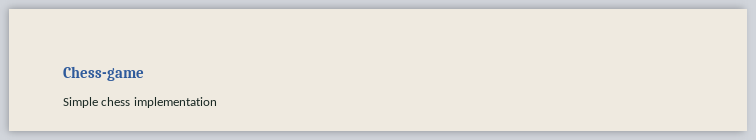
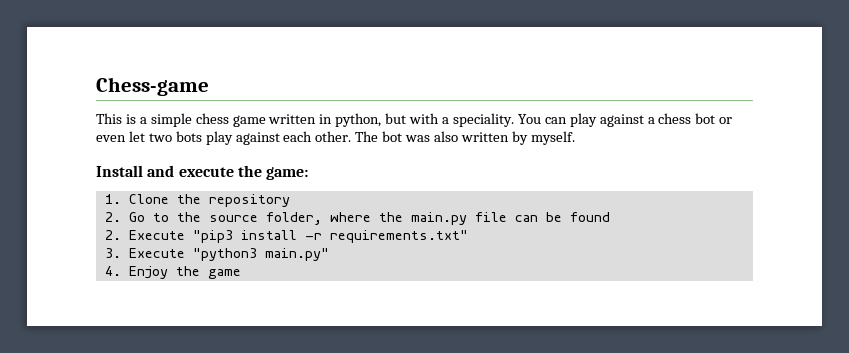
- Simple chess implementation
+ This is a simple chess game written in python, but with a speciality. You can play against a chess bot or even let two bots play against each other. The bot was also written by myself.
+ Install and execute the game:
+ 1. Clone the repository
+ 2. Go to the source folder, where the main.py file can be found
+ 2. Execute "pip3 install -r requirements.txt"
+ 3. Execute "python3 main.py"
+ 4. Enjoy the game

